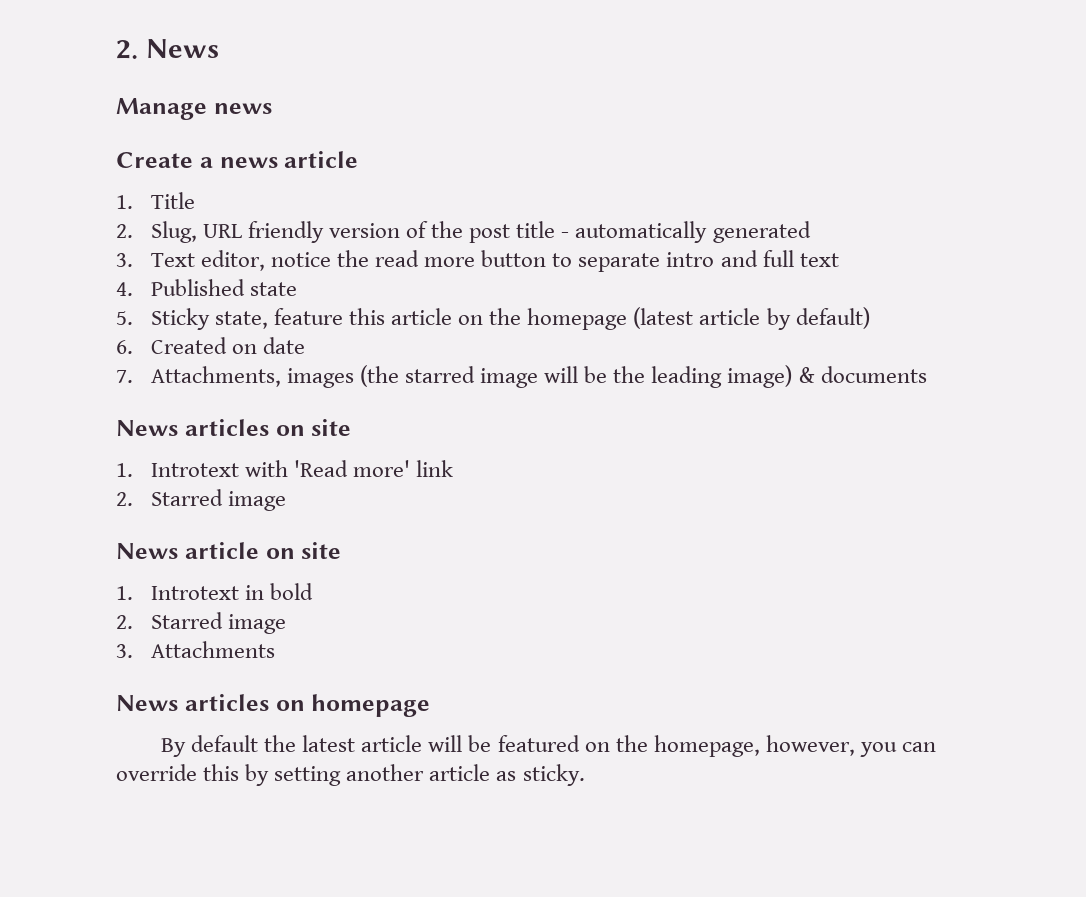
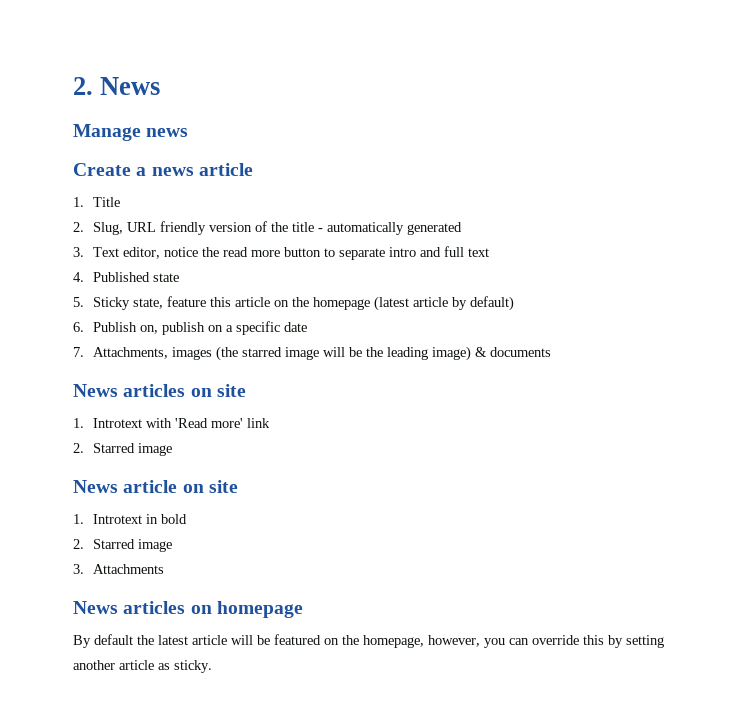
- 2. Slug, URL friendly version of the post title - automatically generated
+ 2. Slug, URL friendly version of the title - automatically generated
- 6. Created on date
+ 6. Publish on, publish on a specific date

